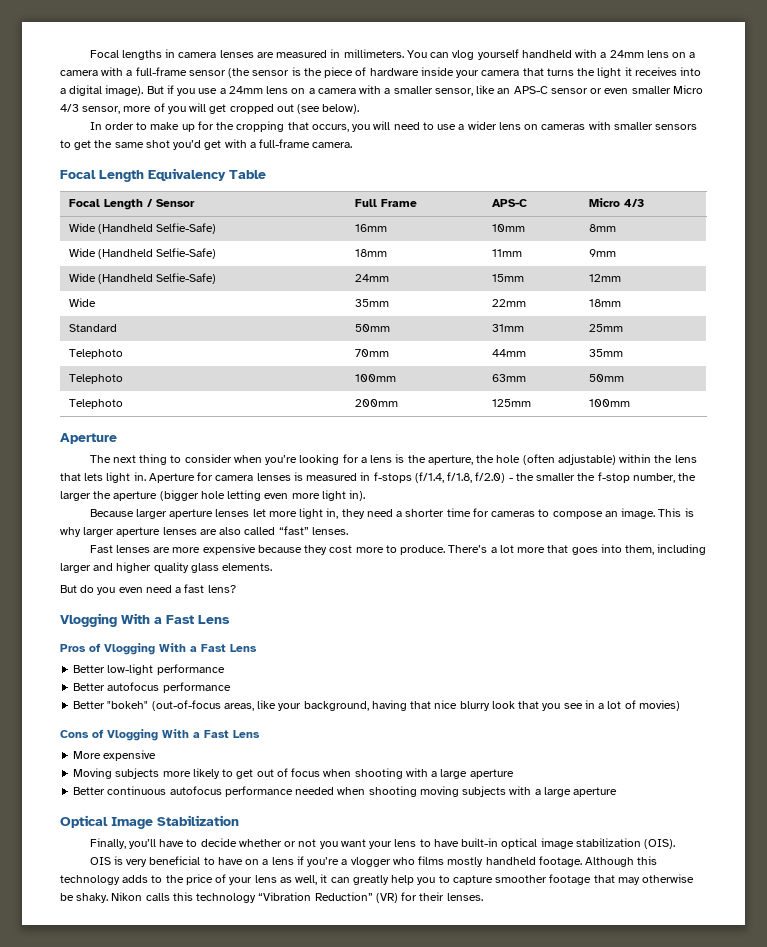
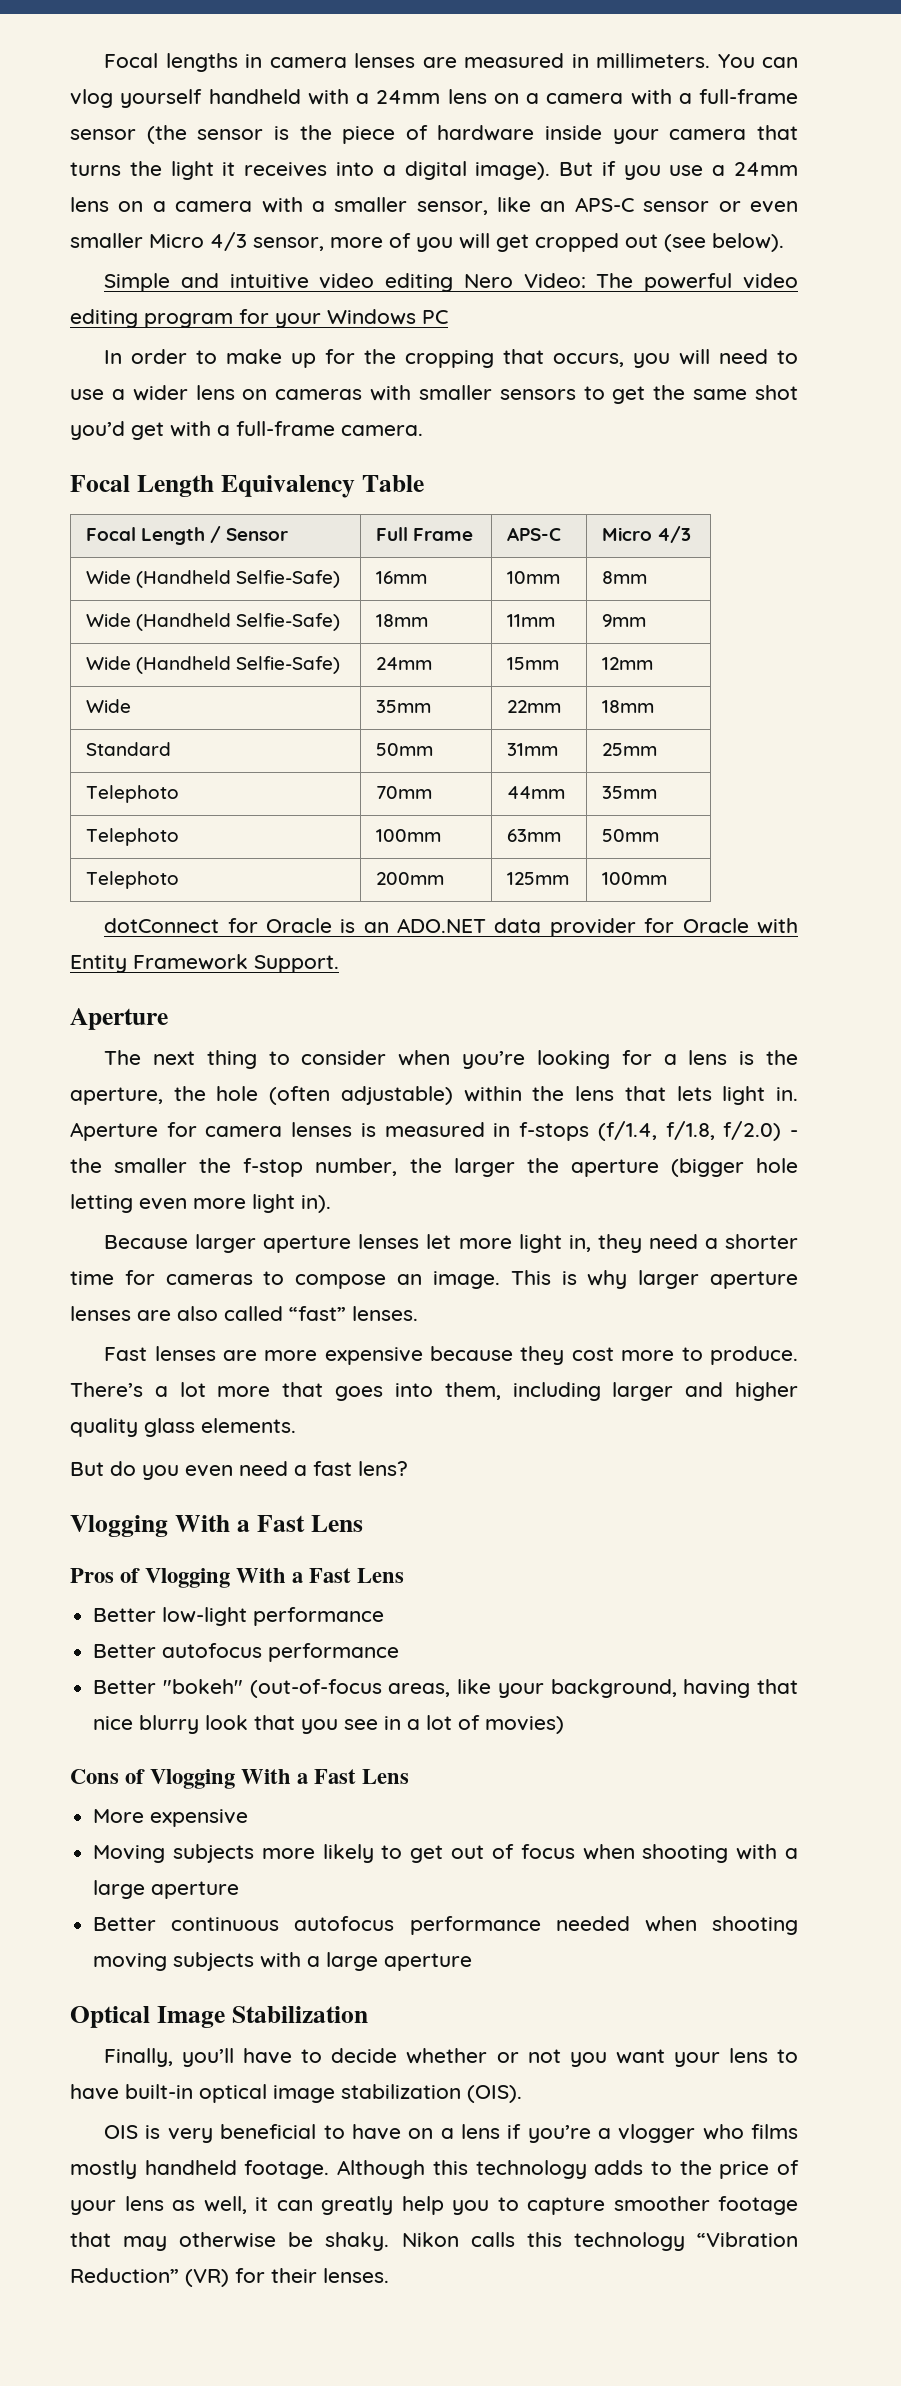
+ Simple and intuitive video editing Nero Video: The powerful video editing program for your Windows PC
+ dotConnect for Oracle is an ADO.NET data provider for Oracle with Entity Framework Support.

